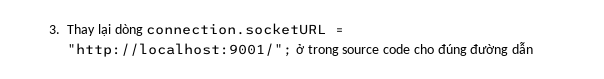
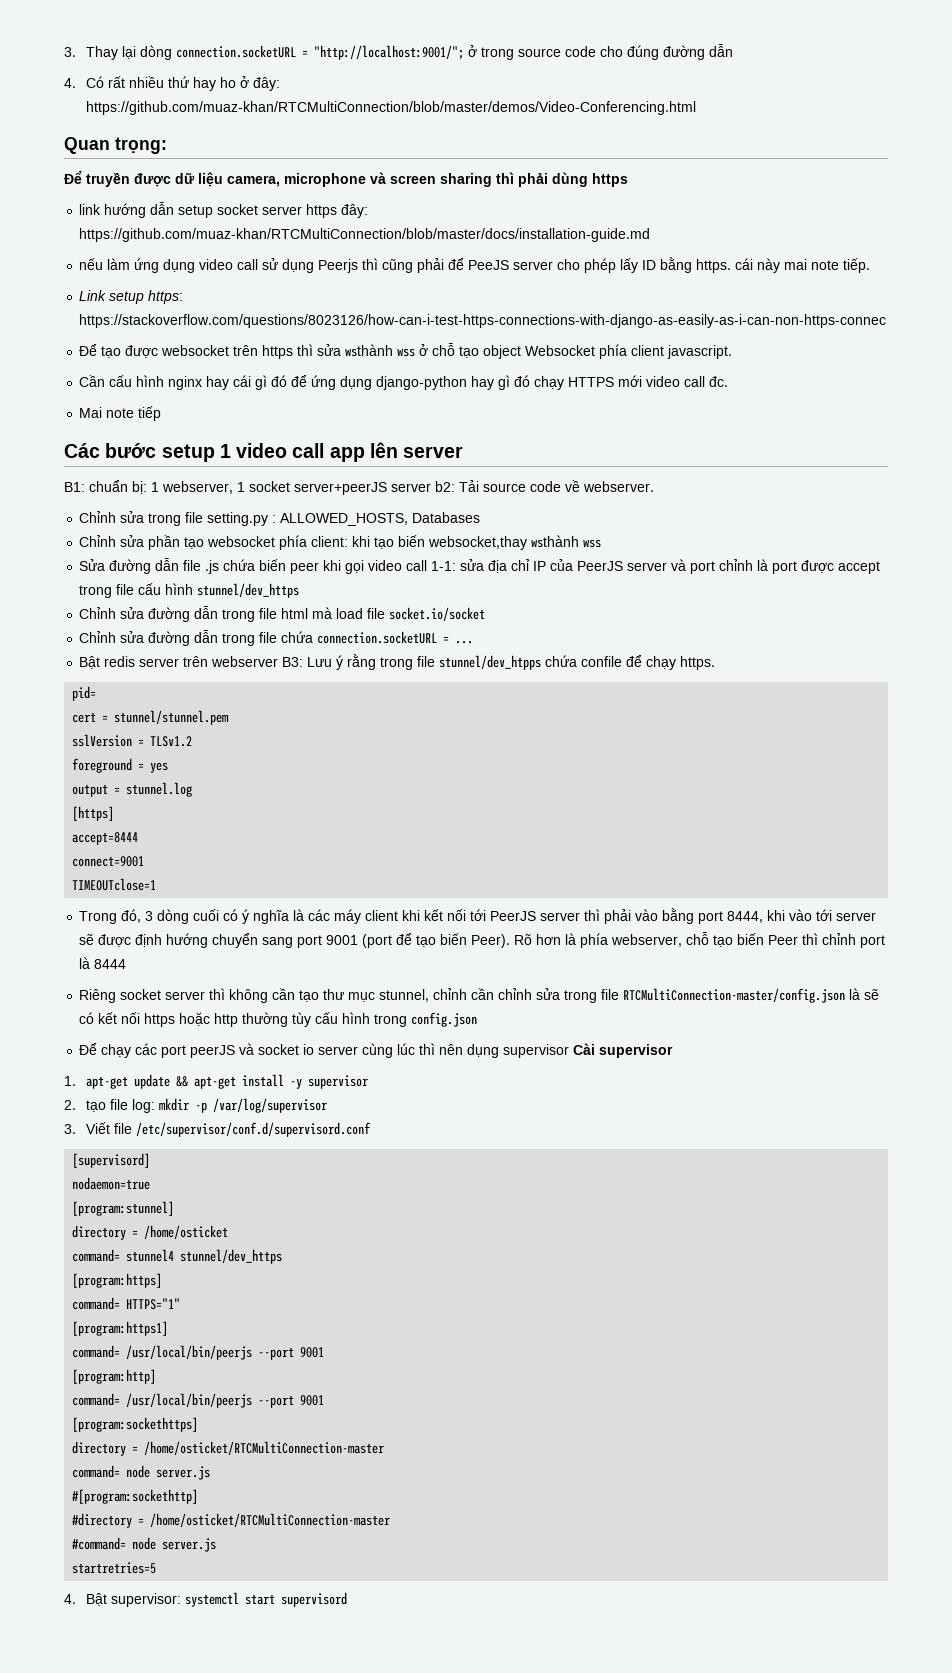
+ 4. Có rất nhiều thứ hay ho ở đây: https://github.com/muaz-khan/RTCMultiConnection/blob/master/demos/Video-Conferencing.html
+ Quan trọng:
+ Để truyền được dữ liệu camera, microphone và screen sharing thì phải dùng https
+ link hướng dẫn setup socket server https đây: https://github.com/muaz-khan/RTCMultiConnection/blob/master/docs/installation-guide.md
+ nếu làm ứng dụng video call sử dụng Peerjs thì cũng phải để PeeJS server cho phép lấy ID bằng https. cái này mai note tiếp.
+ Link setup https: https://stackoverflow.com/questions/8023126/how-can-i-test-https-connections-with-django-as-easily-as-i-can-non-https-connec
+ Để tạo được websocket trên https thì sửa wsthành wss ở chỗ tạo object Websocket phía client javascript.
+ Cần cấu hình nginx hay cái gì đó để ứng dụng django-python hay gì đó chạy HTTPS mới video call đc.
+ Mai note tiếp
+ Các bước setup 1 video call app lên server
+ B1: chuẩn bị: 1 webserver, 1 socket server+peerJS server b2: Tải source code về webserver.
+ Chỉnh sửa trong file setting.py : ALLOWED_HOSTS, Databases
+ Chỉnh sửa phần tạo websocket phía client: khi tạo biến websocket,thay wsthành wss
+ Sửa đường dẫn file .js chứa biến peer khi gọi video call 1-1: sửa địa chỉ IP của PeerJS server và port chỉnh là port được accept trong file cấu hình stunnel/dev_https
+ Chỉnh sửa đường dẫn trong file html mà load file socket.io/socket
+ Chỉnh sửa đường dẫn trong file chứa connection.socketURL = ...
+ Bật redis server trên webserver B3: Lưu ý rằng trong file stunnel/dev_htpps chứa confile để chạy https.
+ pid=
+ cert = stunnel/stunnel.pem
+ sslVersion = TLSv1.2
+ foreground = yes
+ output = stunnel.log
+ [https]
+ accept=8444
+ connect=9001
+ TIMEOUTclose=1
+ Trong đó, 3 dòng cuối có ý nghĩa là các máy client khi kết nối tới PeerJS server thì phải vào bằng port 8444, khi vào tới server sẽ được định hướng chuyển sang port 9001 (port để tạo biến Peer). Rõ hơn là phía webserver, chỗ tạo biến Peer thì chỉnh port là 8444
+ Riêng socket server thì không cần tạo thư mục stunnel, chỉnh cần chỉnh sửa trong file RTCMultiConnection-master/config.json là sẽ có kết nối https hoặc http thường tùy cấu hình trong config.json
+ Để chạy các port peerJS và socket io server cùng lúc thì nên dụng supervisor Cài supervisor
+ 1. apt-get update && apt-get install -y supervisor
+ 2. tạo file log: mkdir -p /var/log/supervisor
+ 3. Viết file /etc/supervisor/conf.d/supervisord.conf
+ [supervisord]
+ nodaemon=true
+ [program:stunnel]
+ directory = /home/osticket
+ command= stunnel4 stunnel/dev_https
+ [program:https]
+ command= HTTPS="1"
+ [program:https1]
+ command= /usr/local/bin/peerjs --port 9001
+ [program:http]
+ command= /usr/local/bin/peerjs --port 9001
+ [program:sockethttps]
+ directory = /home/osticket/RTCMultiConnection-master
+ command= node server.js
+ #[program:sockethttp]
+ #directory = /home/osticket/RTCMultiConnection-master
+ #command= node server.js
+ startretries=5
+ 4. Bật supervisor: systemctl start supervisord

